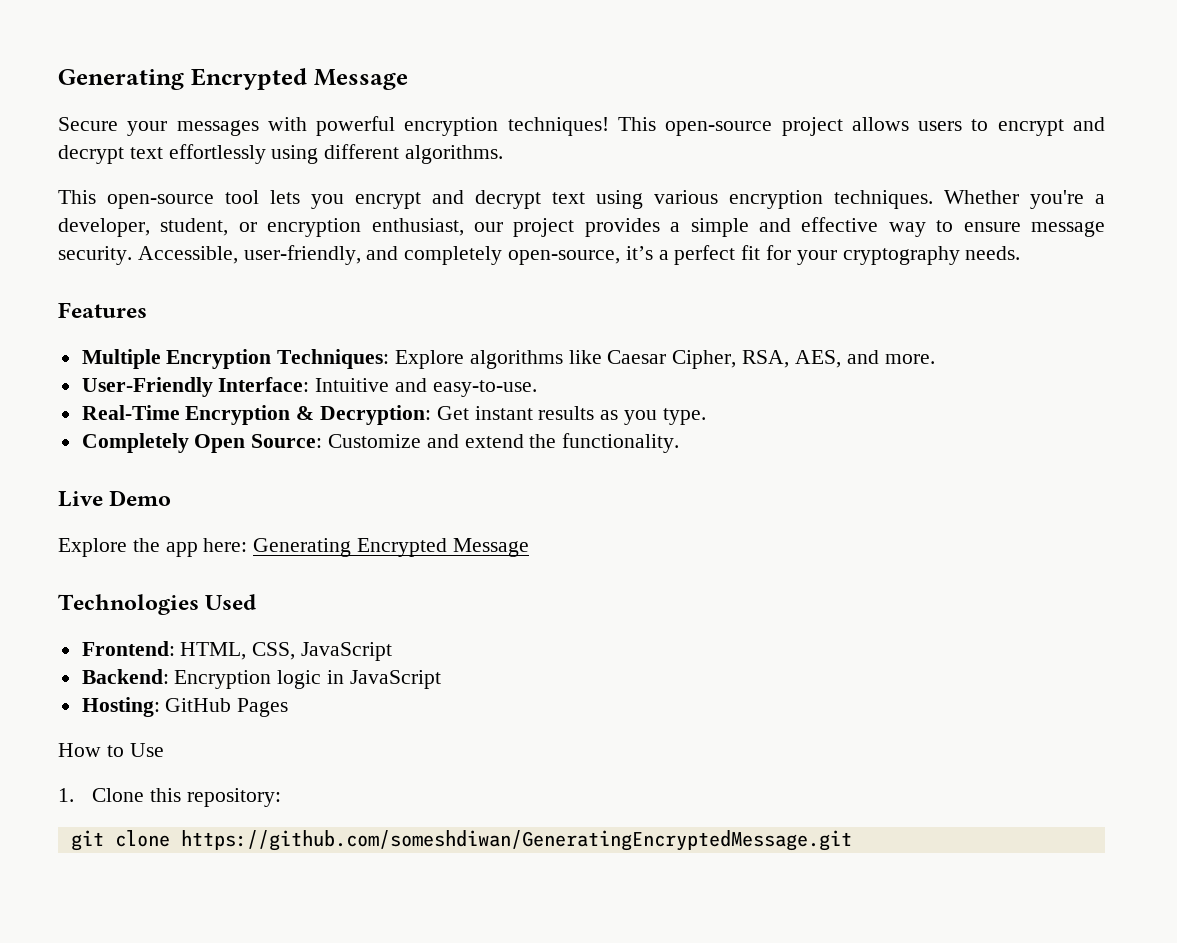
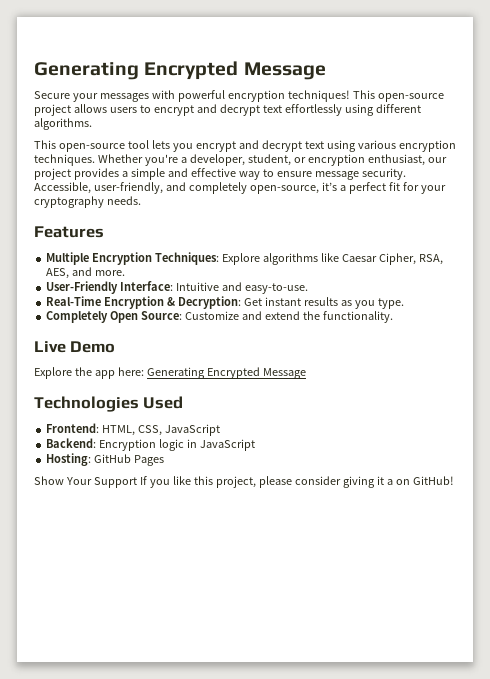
- How to Use
- 1. Clone this repository:
- git clone https://github.com/someshdiwan/GeneratingEncryptedMessage.git
+ Show Your Support If you like this project, please consider giving it a on GitHub!

